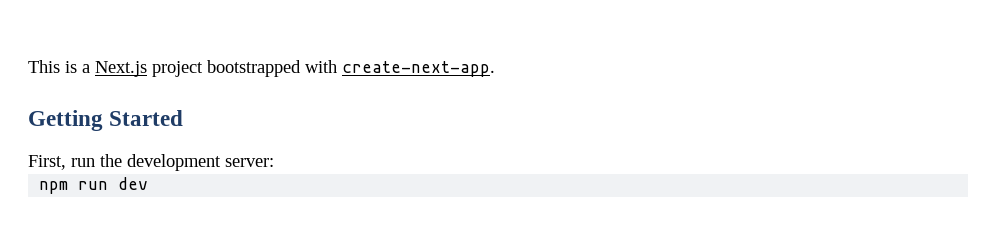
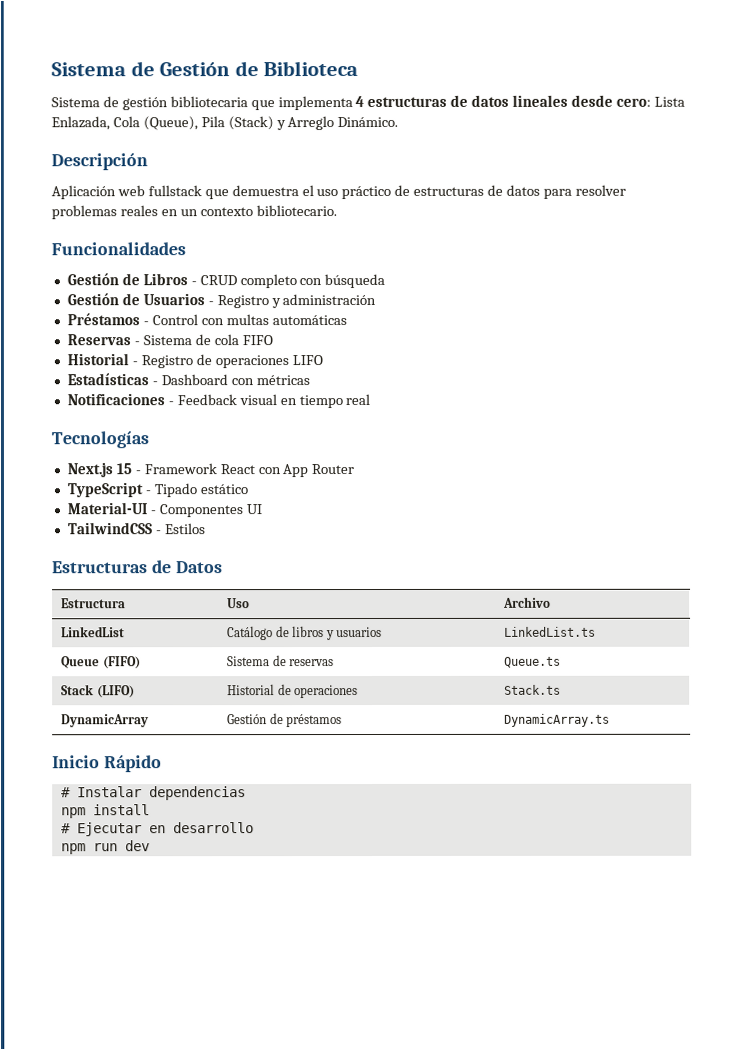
- This is a Next.js project bootstrapped with create-next-app.
- Getting Started
- First, run the development server:
+ Sistema de Gestión de Biblioteca
+ Sistema de gestión bibliotecaria que implementa 4 estructuras de datos lineales desde cero: Lista Enlazada, Cola (Queue), Pila (Stack) y Arreglo Dinámico.
+ Descripción
+ Aplicación web fullstack que demuestra el uso práctico de estructuras de datos para resolver problemas reales en un contexto bibliotecario.
+ Funcionalidades
+ Gestión de Libros - CRUD completo con búsqueda
+ Gestión de Usuarios - Registro y administración
+ Préstamos - Control con multas automáticas
+ Reservas - Sistema de cola FIFO
+ Historial - Registro de operaciones LIFO
+ Estadísticas - Dashboard con métricas
+ Notificaciones - Feedback visual en tiempo real
+ Tecnologías
+ Next.js 15 - Framework React con App Router
+ TypeScript - Tipado estático
+ Material-UI - Componentes UI
+ TailwindCSS - Estilos
+ Estructuras de Datos
+ Estructura | Uso | Archivo
+ LinkedList | Catálogo de libros y usuarios | LinkedList.ts
+ Queue (FIFO) | Sistema de reservas | Queue.ts
+ Stack (LIFO) | Historial de operaciones | Stack.ts
+ DynamicArray | Gestión de préstamos | DynamicArray.ts
+ Inicio Rápido
+ # Instalar dependencias
+ npm install
+ # Ejecutar en desarrollo

